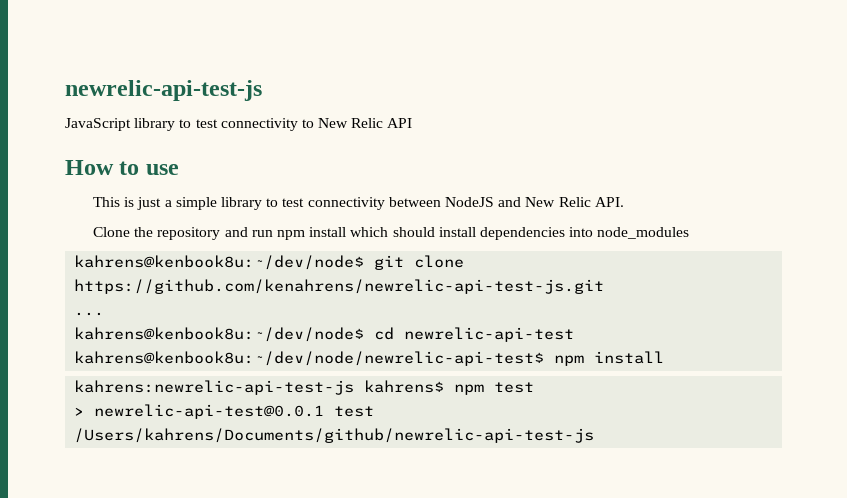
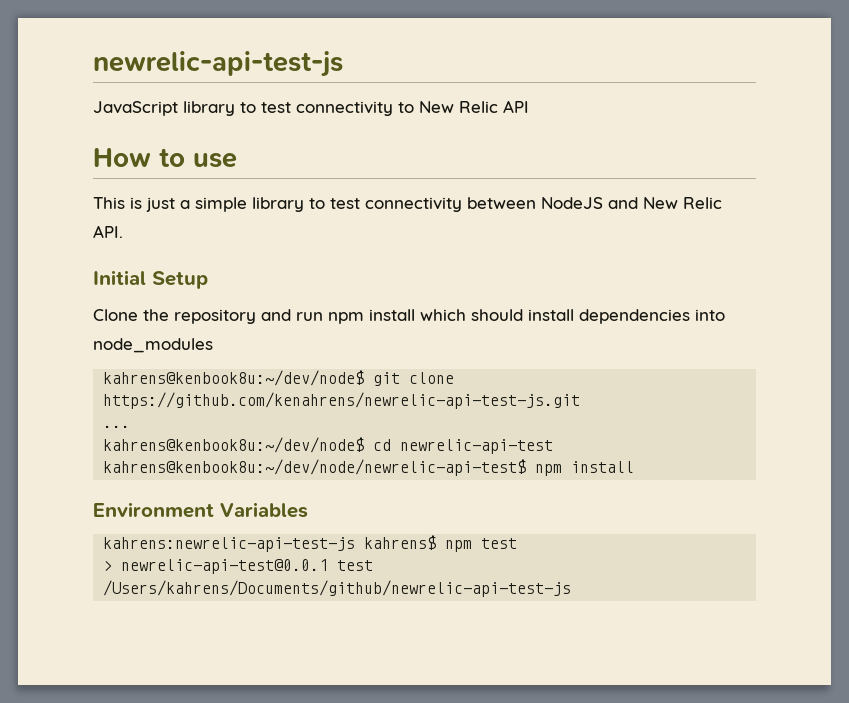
+ Initial Setup
+ Environment Variables

